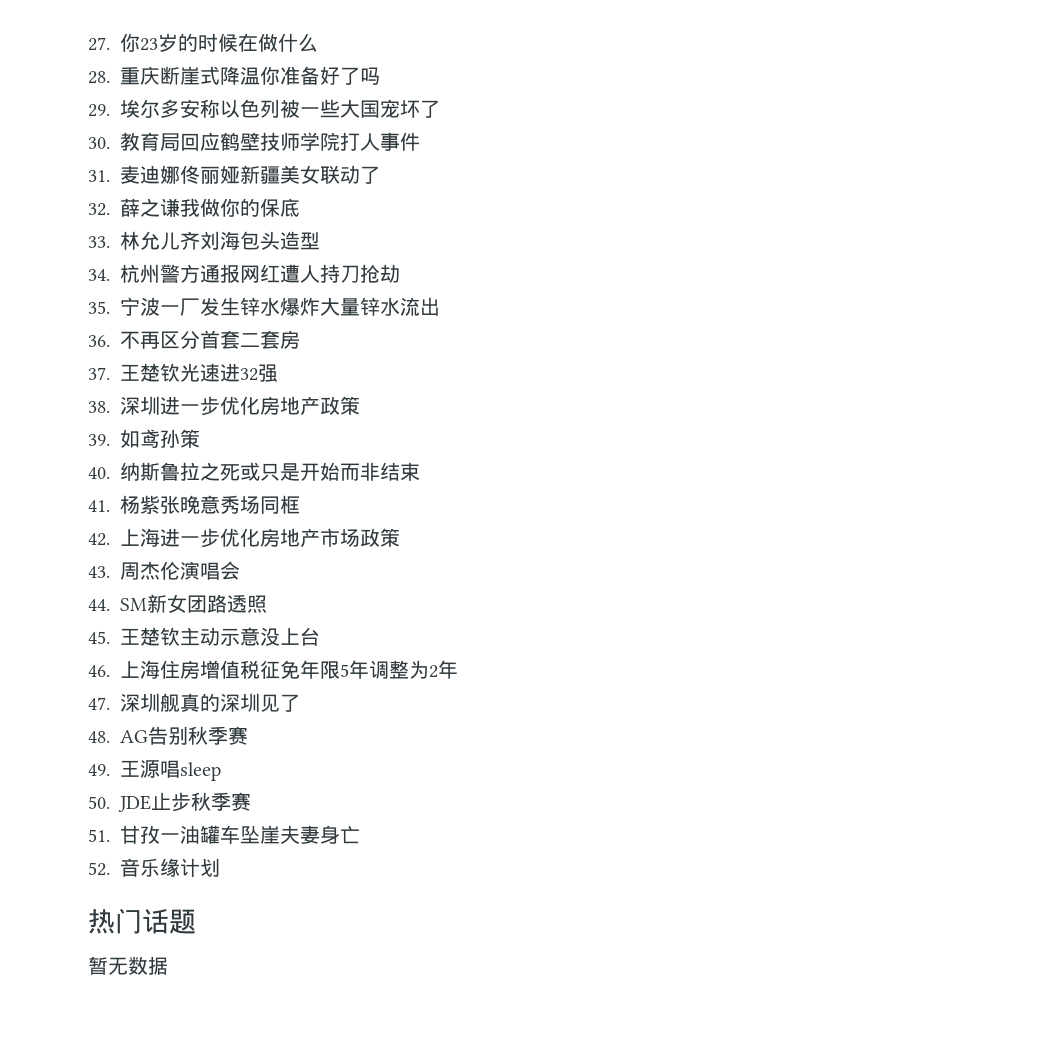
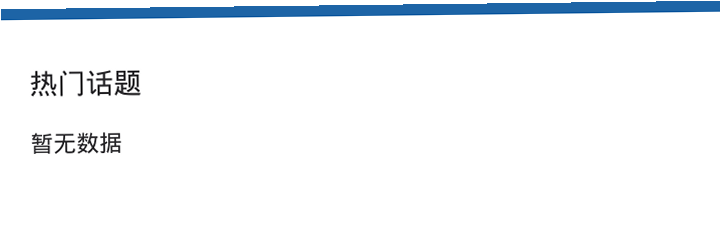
- 27.你23岁的时候在做什么
- 28.重庆断崖式降温你准备好了吗
- 29.埃尔多安称以色列被一些大国宠坏了
- 30.教育局回应鹤壁技师学院打人事件
- 31.麦迪娜佟丽娅新疆美女联动了
- 32.薛之谦我做你的保底
- 33.林允儿齐刘海包头造型
- 34.杭州警方通报网红遭人持刀抢劫
- 35.宁波一厂发生锌水爆炸大量锌水流出
- 36.不再区分首套二套房
- 37.王楚钦光速进32强
- 38.深圳进一步优化房地产政策
- 39.如鸢孙策
- 40.纳斯鲁拉之死或只是开始而非结束
- 41.杨紫张晚意秀场同框
- 42.上海进一步优化房地产市场政策
- 43.周杰伦演唱会
- 44. SM新女团路透照
- 45.王楚钦主动示意没上台
- 46.上海住房增值税征免年限5年调整为2年
- 47.深圳舰真的深圳见了
- 48. AG告别秋季赛
- 49.王源唱sleep
- 50. JDE止步秋季赛
- 51.甘孜一油罐车坠崖夫妻身亡
- 52.音乐缘计划

